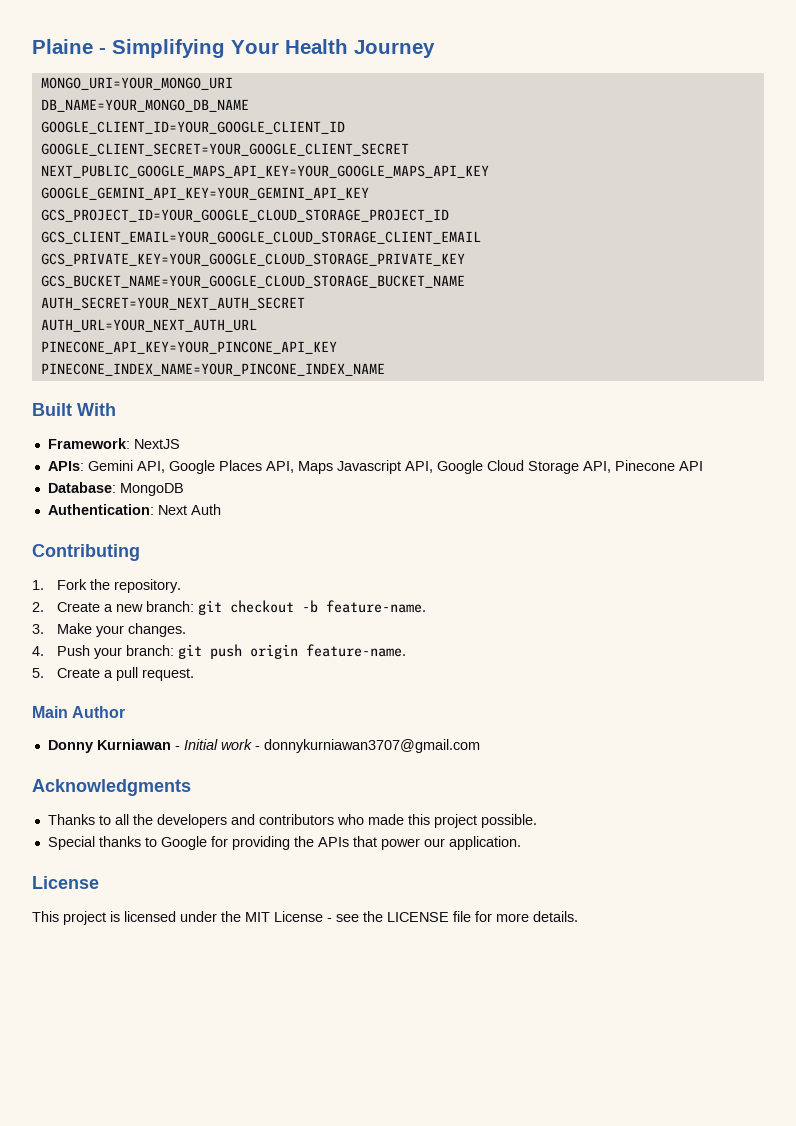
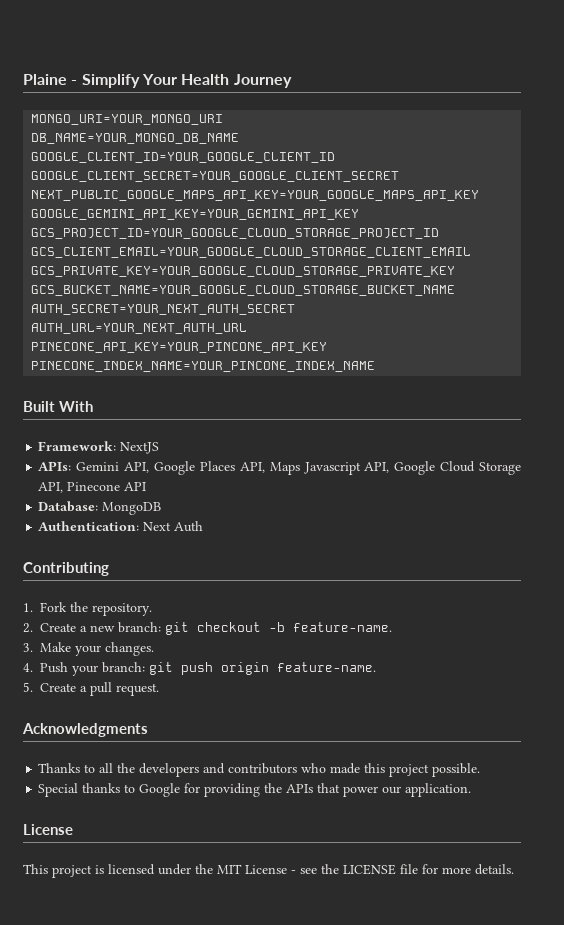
- Plaine - Simplifying Your Health Journey
+ Plaine - Simplify Your Health Journey
- Main Author
- Donny Kurniawan - Initial work - donnykurniawan3707@gmail.com

